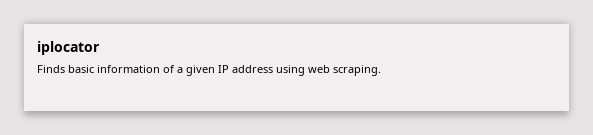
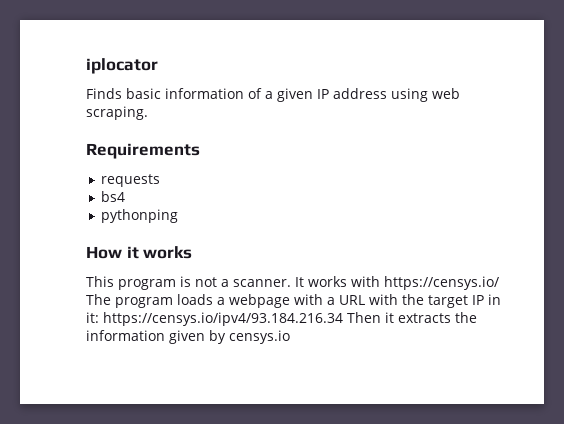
+ Requirements
+ requests
+ bs4
+ pythonping
+ How it works
+ This program is not a scanner. It works with https://censys.io/ The program loads a webpage with a URL with the target IP in it: https://censys.io/ipv4/93.184.216.34 Then it extracts the information given by censys.io

